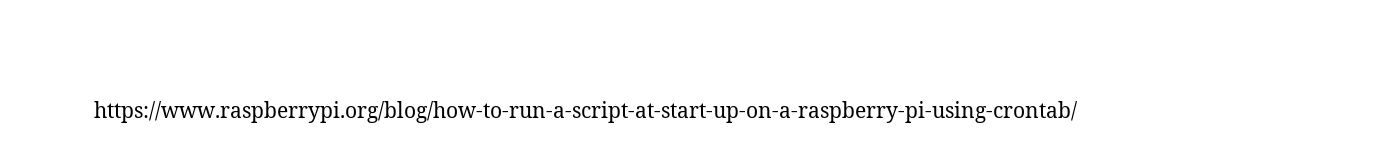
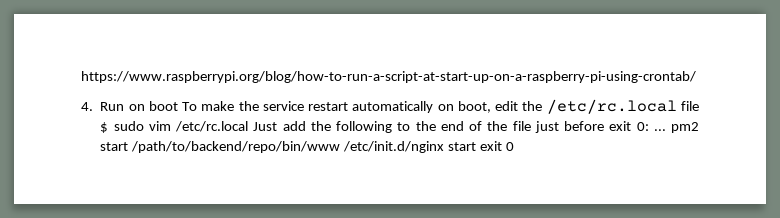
+ 4. Run on boot To make the service restart automatically on boot, edit the /etc/rc.local file $ sudo vim /etc/rc.local Just add the following to the end of the file just before exit 0: ... pm2 start /path/to/backend/repo/bin/www /etc/init.d/nginx start exit 0

